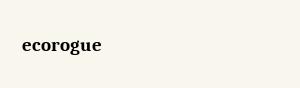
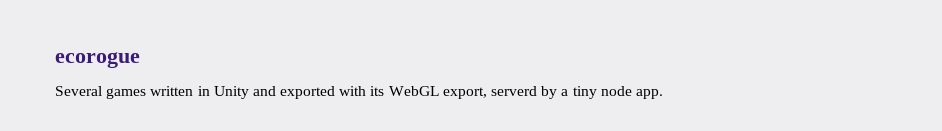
+ Several games written in Unity and exported with its WebGL export, serverd by a tiny node app.

